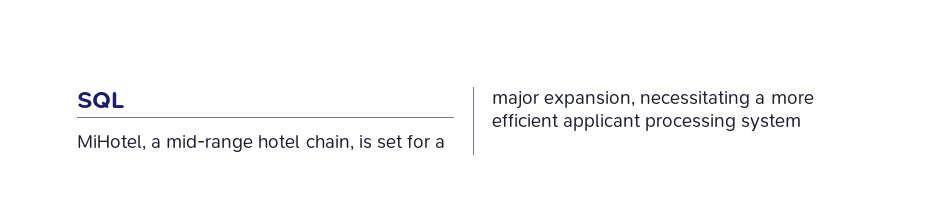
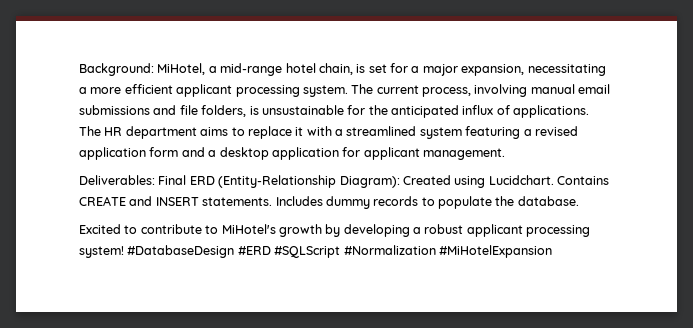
- SQL
- MiHotel, a mid-range hotel chain, is set for a major expansion, necessitating a more efficient applicant processing system
+ Background: MiHotel, a mid-range hotel chain, is set for a major expansion, necessitating a more efficient applicant processing system. The current process, involving manual email submissions and file folders, is unsustainable for the anticipated influx of applications. The HR department aims to replace it with a streamlined system featuring a revised application form and a desktop application for applicant management.
+ Deliverables: Final ERD (Entity-Relationship Diagram): Created using Lucidchart. Contains CREATE and INSERT statements. Includes dummy records to populate the database.
+ Excited to contribute to MiHotel's growth by developing a robust applicant processing system! #DatabaseDesign #ERD #SQLScript #Normalization #MiHotelExpansion

